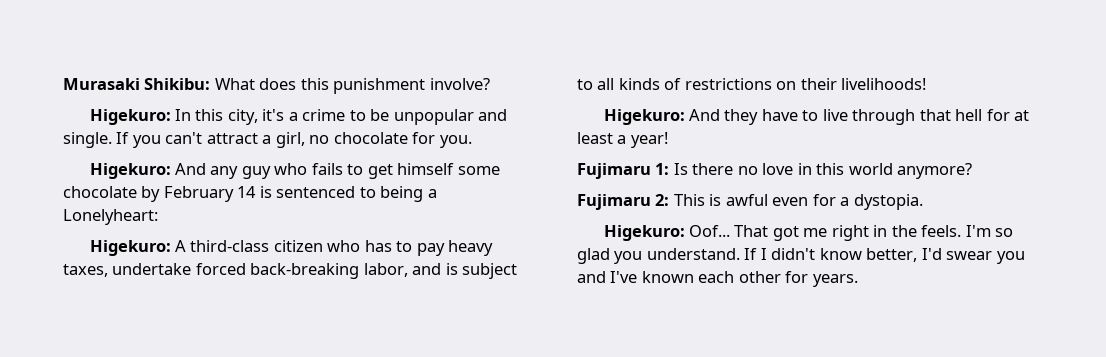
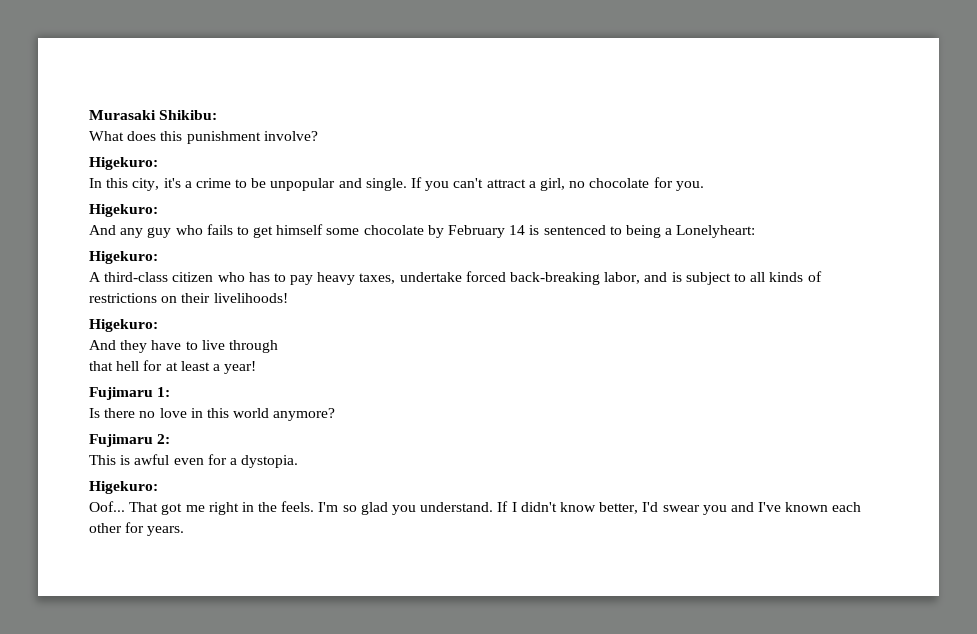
- Murasaki Shikibu: What does this punishment involve?
- Higekuro: In this city, it's a crime to be unpopular and single.
+ Murasaki Shikibu:
+ What does this punishment involve?
+ Higekuro:
+ In this city, it's a crime to be unpopular and single.
  If you can't attract a girl, no chocolate for you.
- Higekuro: And any guy who fails to get himself some chocolate by February 14 is sentenced to being a Lonelyheart:
- Higekuro: A third-class citizen who has to pay heavy taxes, undertake forced back-breaking labor, and is subject to all kinds of restrictions on their livelihoods!
- Higekuro: And they have to live through that hell for at least a year!
+ Higekuro:
+ And any guy who fails to get himself some chocolate by February 14 is sentenced to being a Lonelyheart:
+ Higekuro:
+ A third-class citizen who has to pay heavy taxes, undertake forced back-breaking labor, and is subject to all kinds of restrictions on their livelihoods!
+ Higekuro:
+ And they have to live through
+ that hell for at least a year!
- Fujimaru 1: Is there no love in this world anymore?
+ Fujimaru 1:
+ Is there no love in this world anymore?
- Fujimaru 2: This is awful even for a dystopia.
- Higekuro: Oof...
+ Fujimaru 2:
+ This is awful even for a dystopia.
+ Higekuro:
+ Oof...

